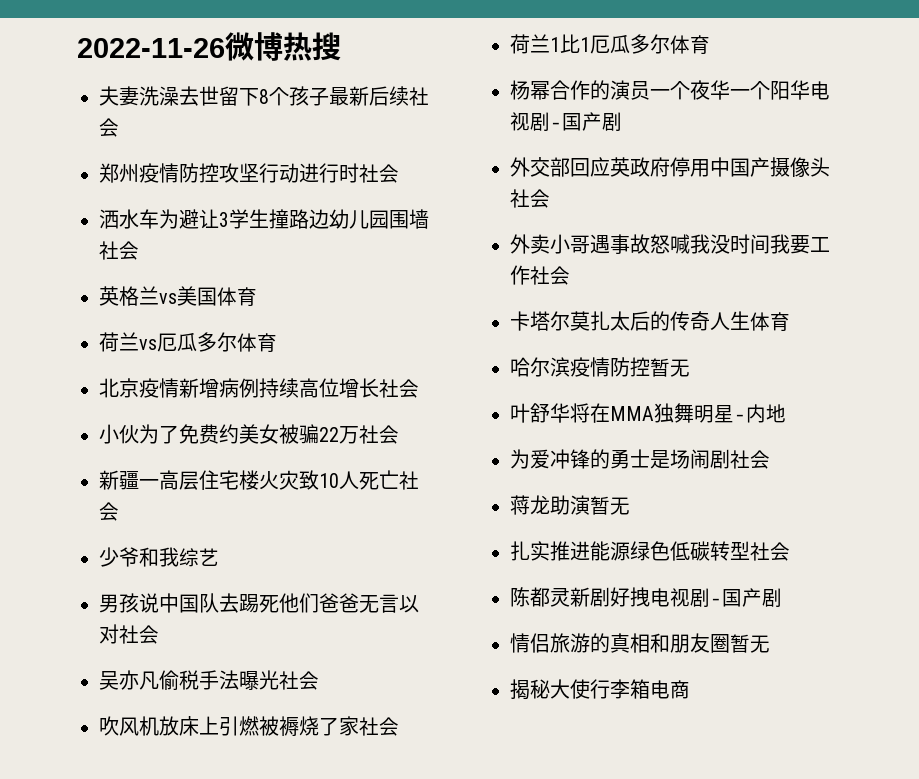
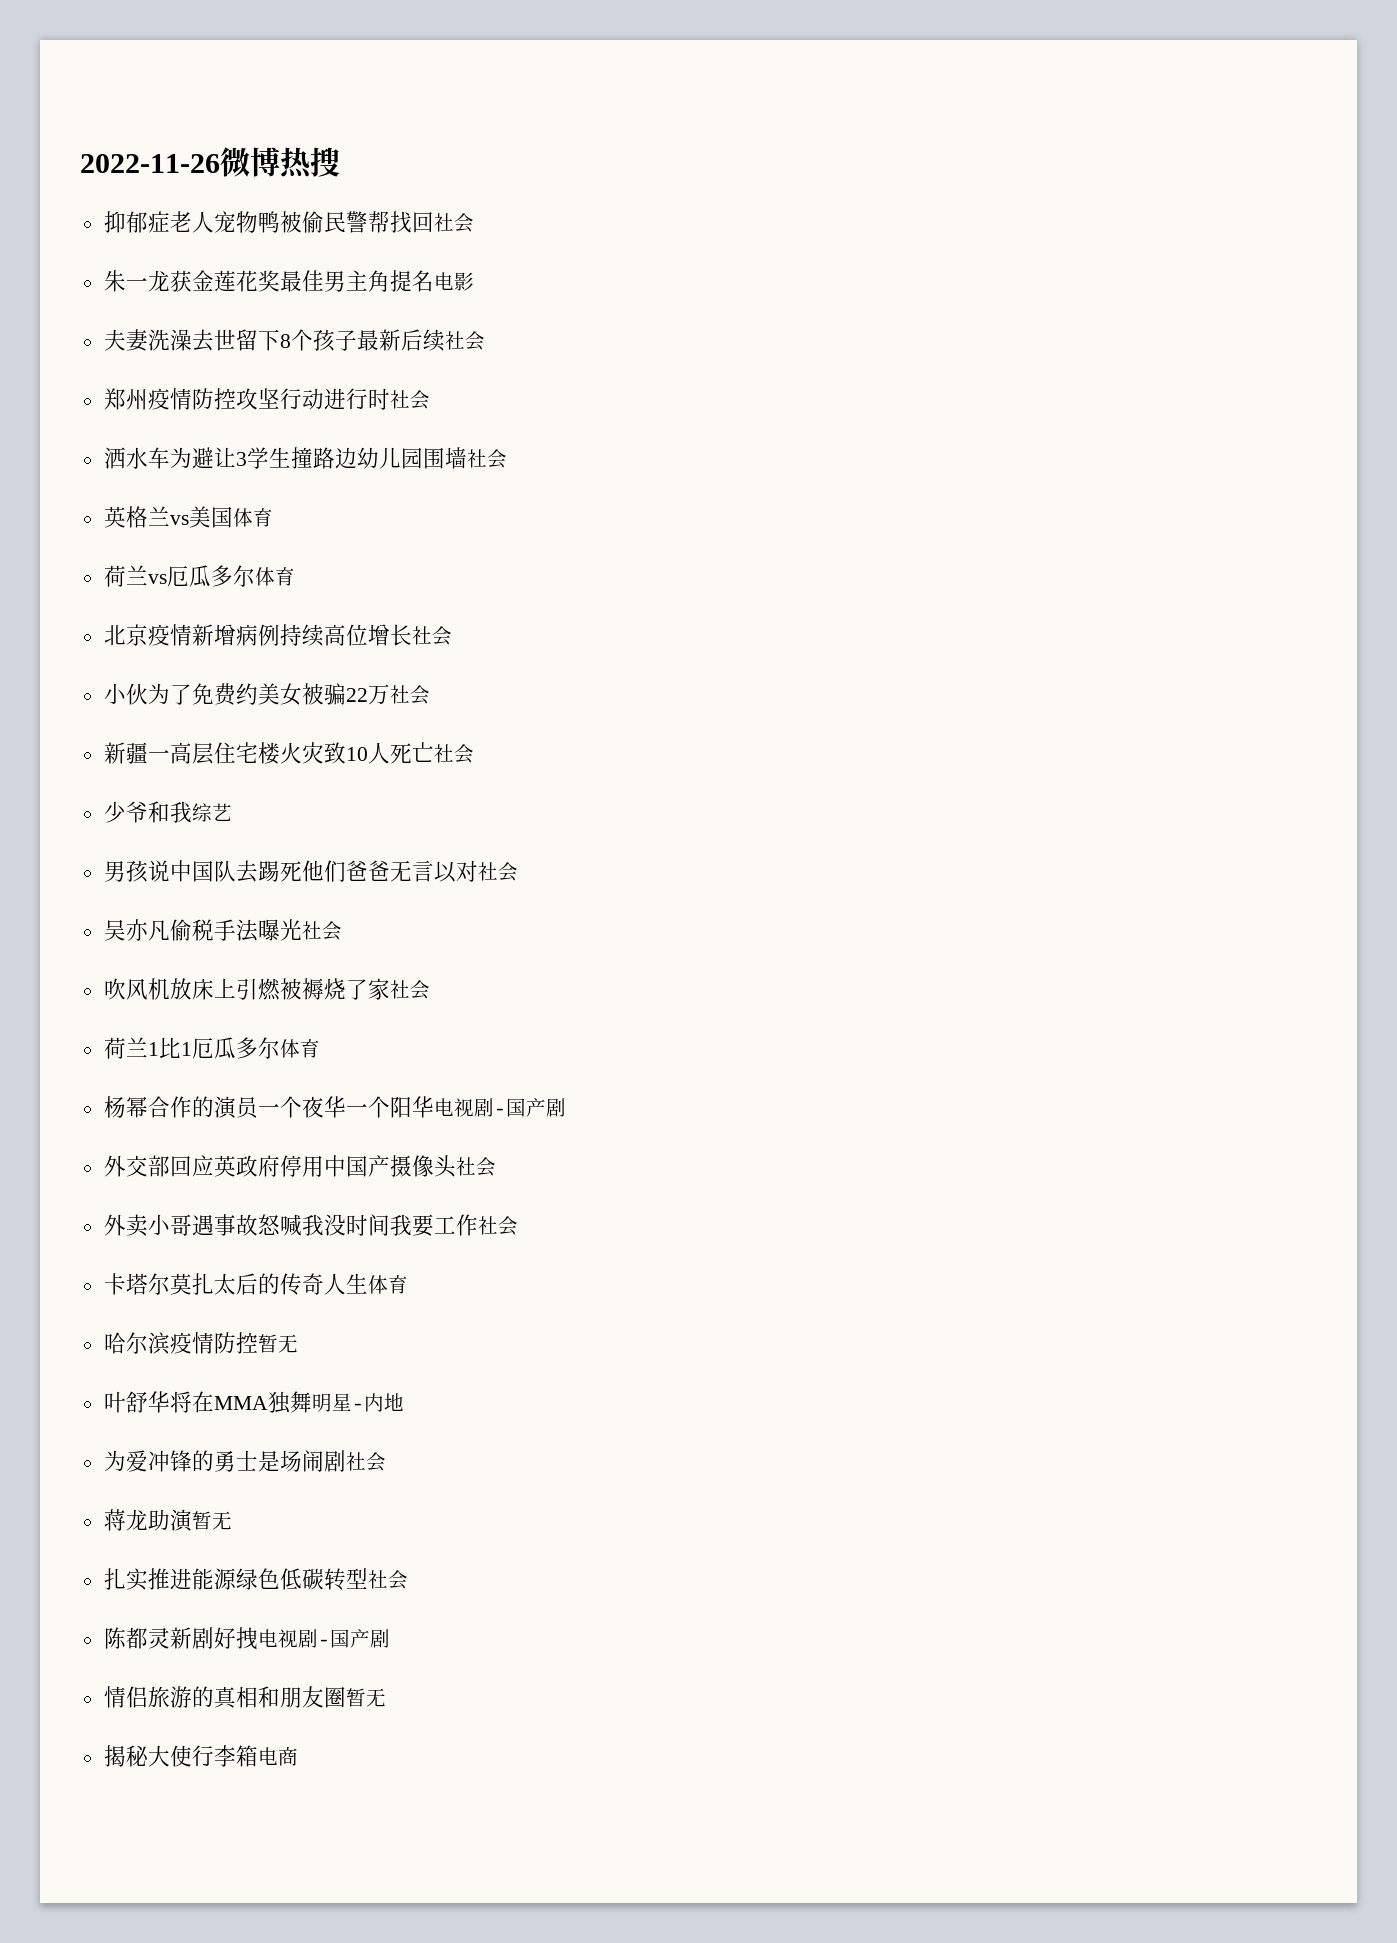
+ 抑郁症老人宠物鸭被偷民警帮找回社会
+ 朱一龙获金莲花奖最佳男主角提名电影

